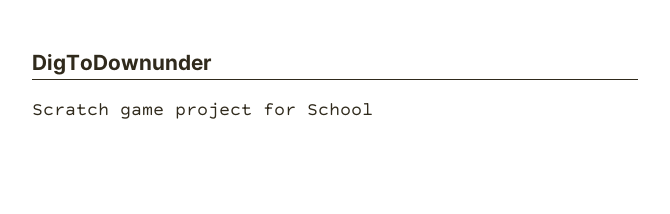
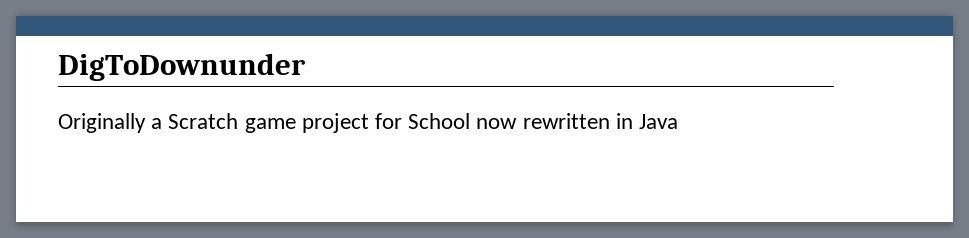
- Scratch game project for School
+ Originally a Scratch game project for School now rewritten in Java

